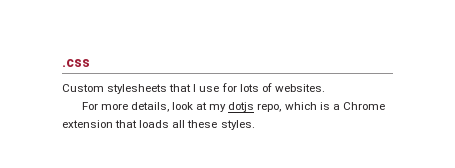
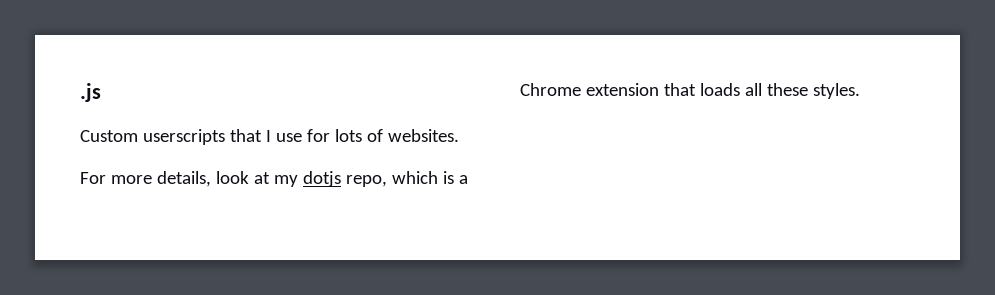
- .css
+ .js
- Custom stylesheets that I use for lots of websites.
+ Custom userscripts that I use for lots of websites.

